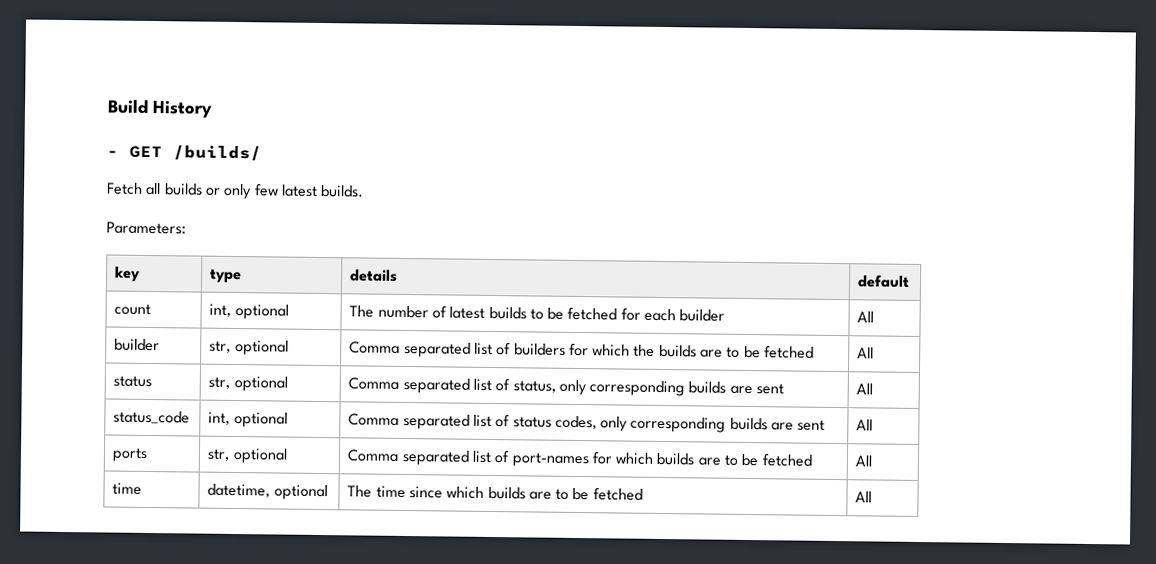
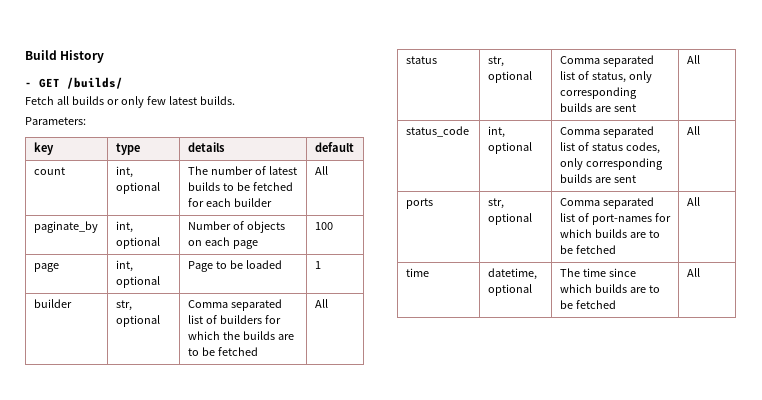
+ paginate_by | int, optional | Number of objects on each page | 100
+ page | int, optional | Page to be loaded | 1

